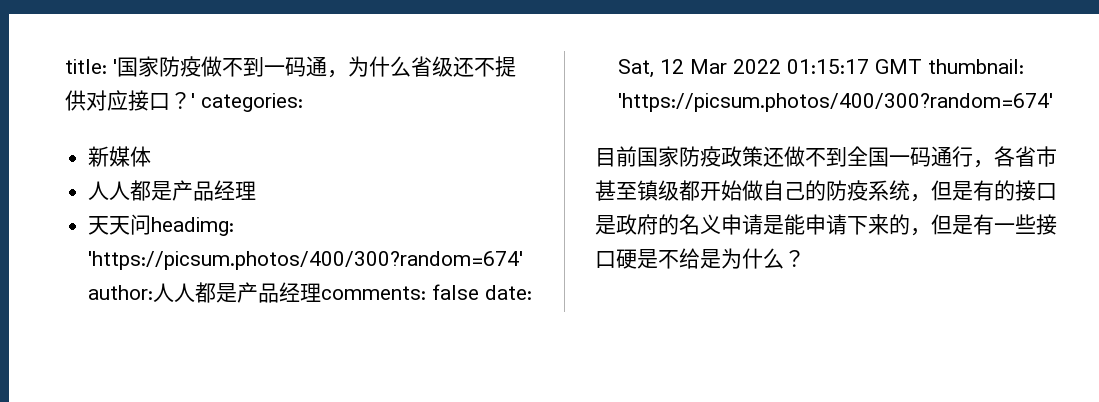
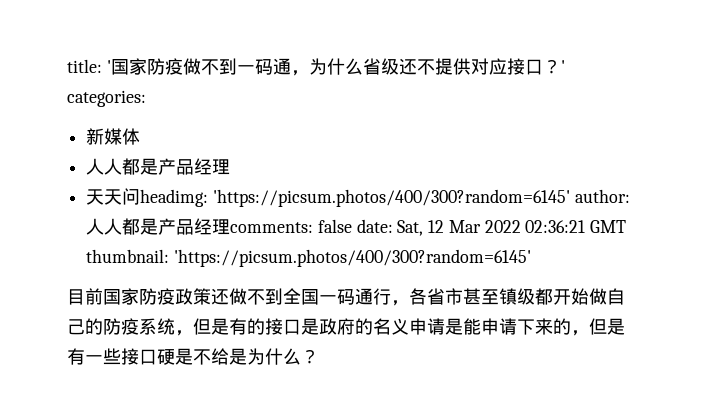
- 天天问headimg: 'https://picsum.photos/400/300?random=674' author:人人都是产品经理comments: false date: Sat, 12 Mar 2022 01:15:17 GMT thumbnail: 'https://picsum.photos/400/300?random=674'
+ 天天问headimg: 'https://picsum.photos/400/300?random=6145' author:人人都是产品经理comments: false date: Sat, 12 Mar 2022 02:36:21 GMT thumbnail: 'https://picsum.photos/400/300?random=6145'

